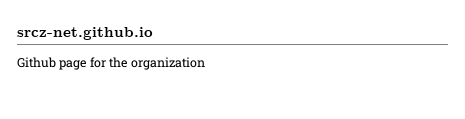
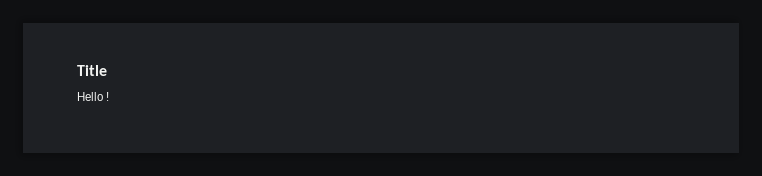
- srcz-net.github.io
- Github page for the organization
+ Title
+ Hello !

